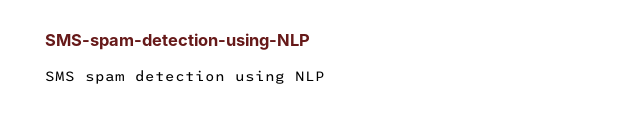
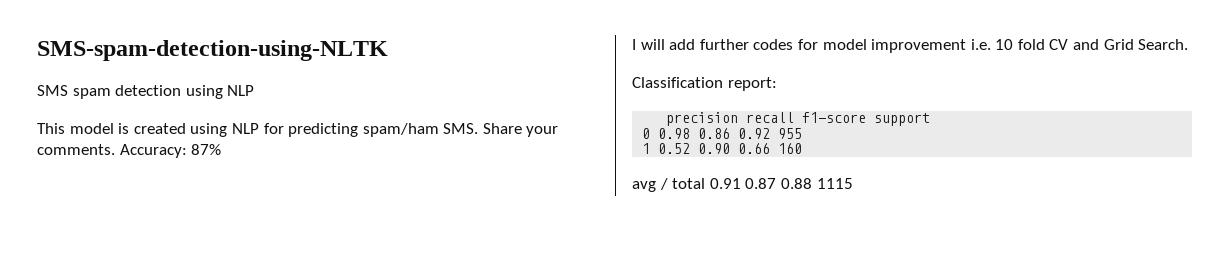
- SMS-spam-detection-using-NLP
+ SMS-spam-detection-using-NLTK
+ This model is created using NLP for predicting spam/ham SMS. Share your comments. Accuracy: 87%
+ I will add further codes for model improvement i.e. 10 fold CV and Grid Search.
+ Classification report:
+ precision recall f1-score support
+ 0 0.98 0.86 0.92 955
+ 1 0.52 0.90 0.66 160
+ avg / total 0.91 0.87 0.88 1115

